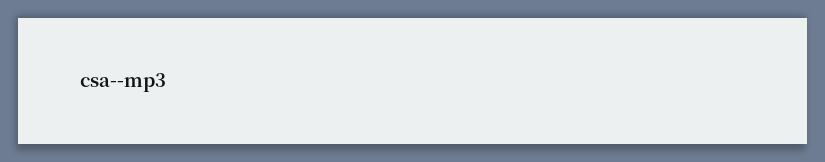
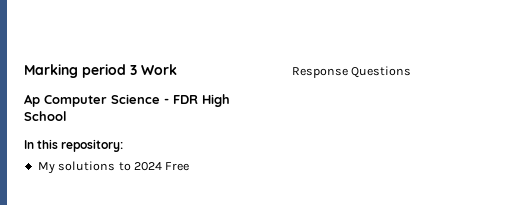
- csa--mp3
+ Marking period 3 Work
+ Ap Computer Science - FDR High School
+ In this repository:
+ My solutions to 2024 Free Response Questions

